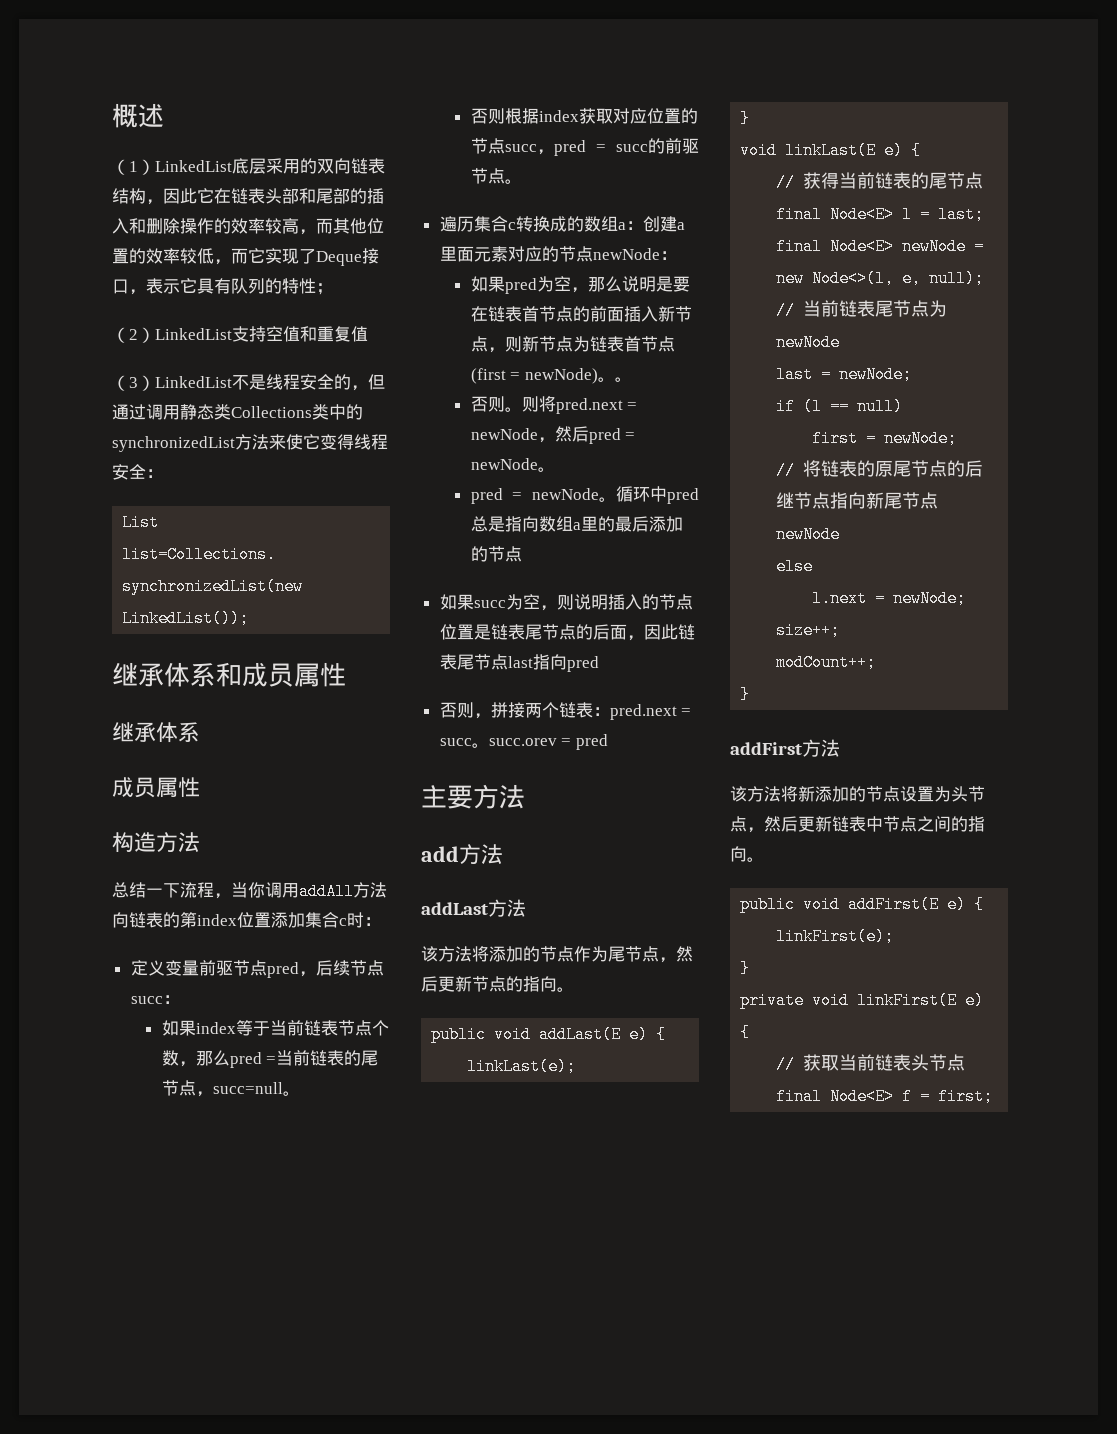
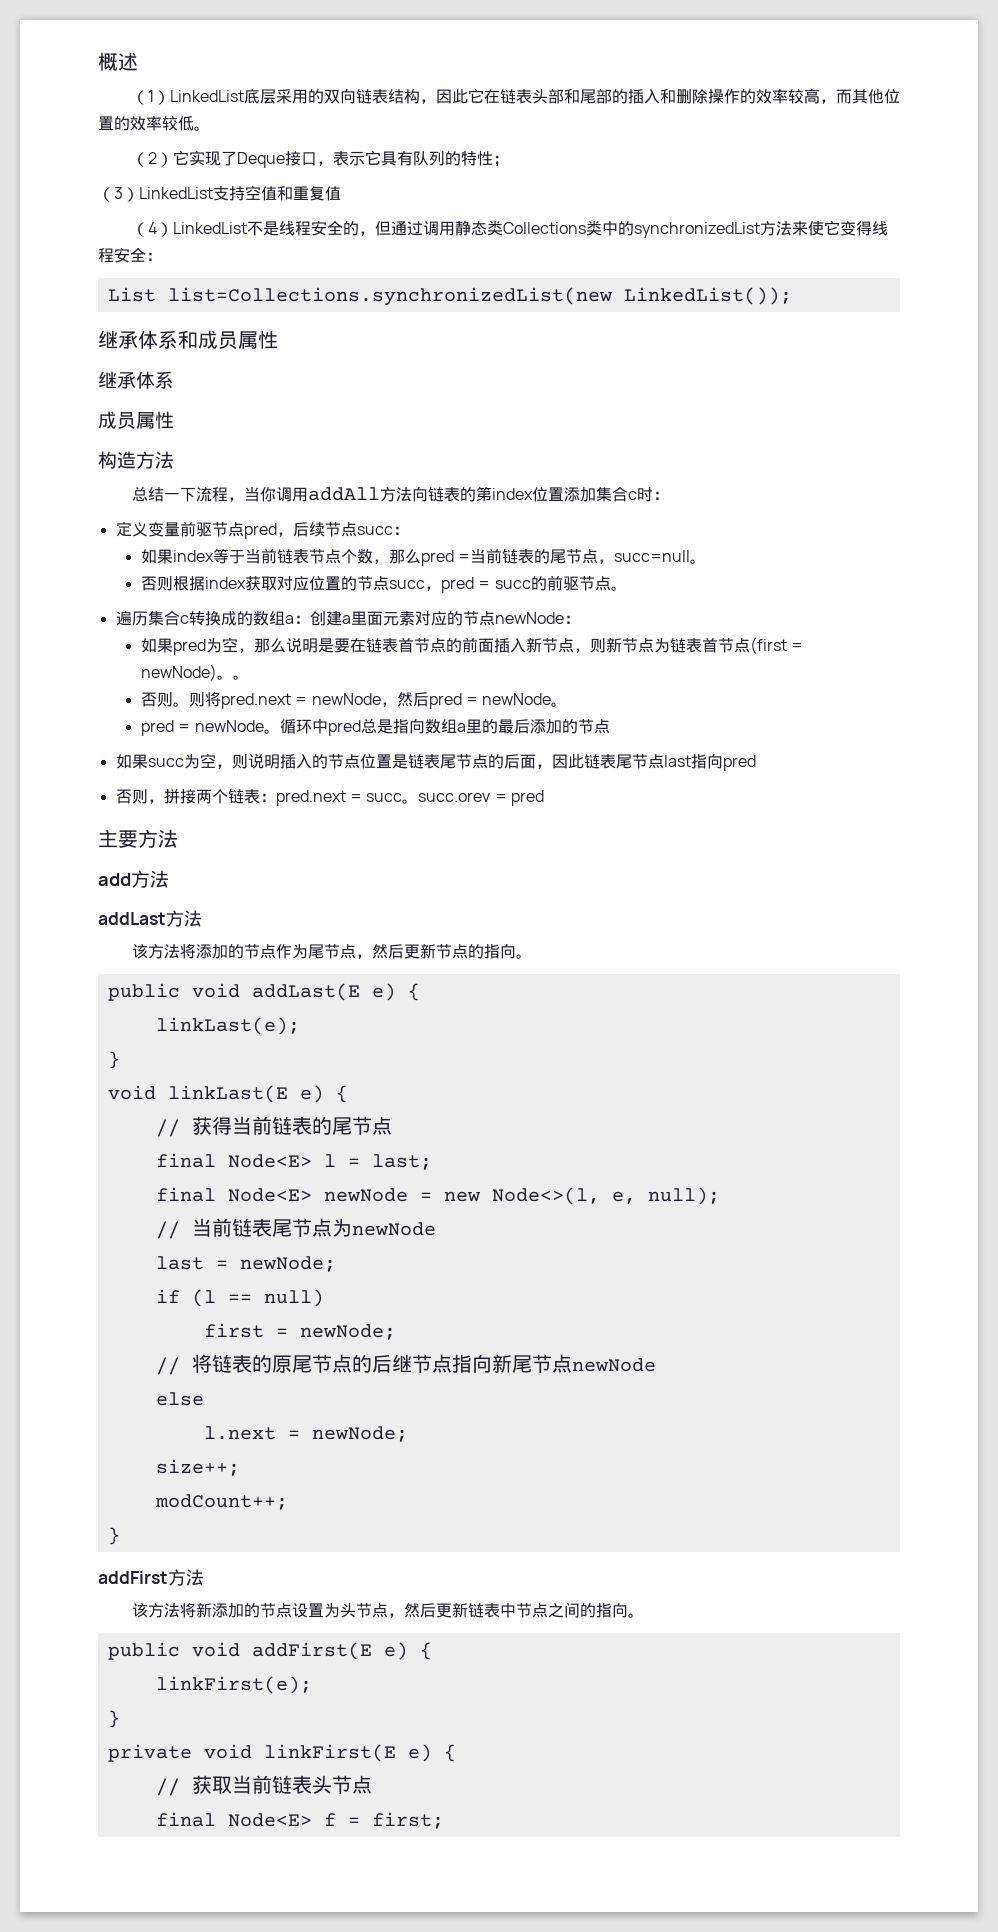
- （1）LinkedList底层采用的双向链表结构，因此它在链表头部和尾部的插入和删除操作的效率较高，而其他位置的效率较低，而它实现了Deque接口，表示它具有队列的特性；
+ （1）LinkedList底层采用的双向链表结构，因此它在链表头部和尾部的插入和删除操作的效率较高，而其他位置的效率较低。
+ （2）它实现了Deque接口，表示它具有队列的特性；
- （2）LinkedList支持空值和重复值
+ （3）LinkedList支持空值和重复值
- （3）LinkedList不是线程安全的，但通过调用静态类Collections类中的synchronizedList方法来使它变得线程安全：
+ （4）LinkedList不是线程安全的，但通过调用静态类Collections类中的synchronizedList方法来使它变得线程安全：

